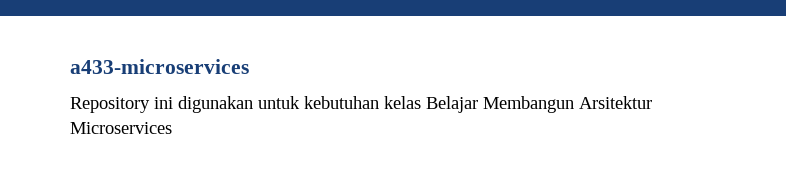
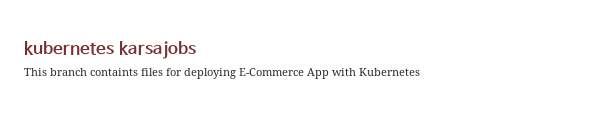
- a433-microservices
- Repository ini digunakan untuk kebutuhan kelas Belajar Membangun Arsitektur Microservices
+ kubernetes karsajobs
+ This branch containts files for deploying E-Commerce App with Kubernetes

